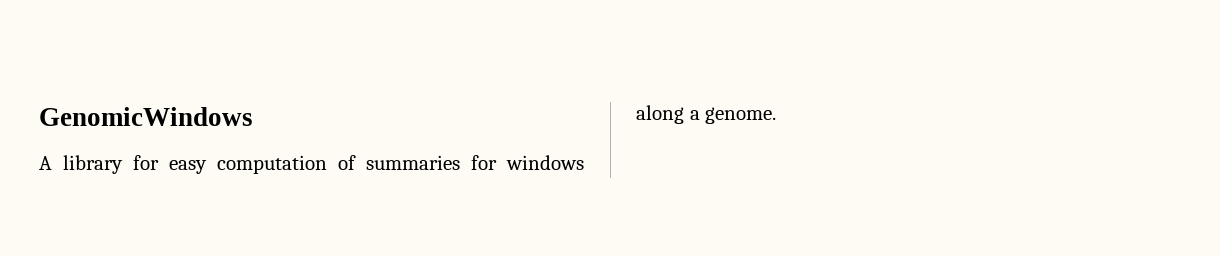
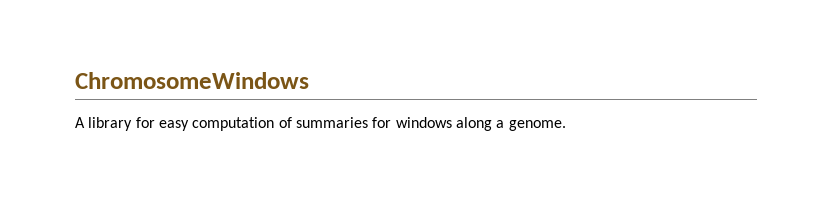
- GenomicWindows
+ ChromosomeWindows

